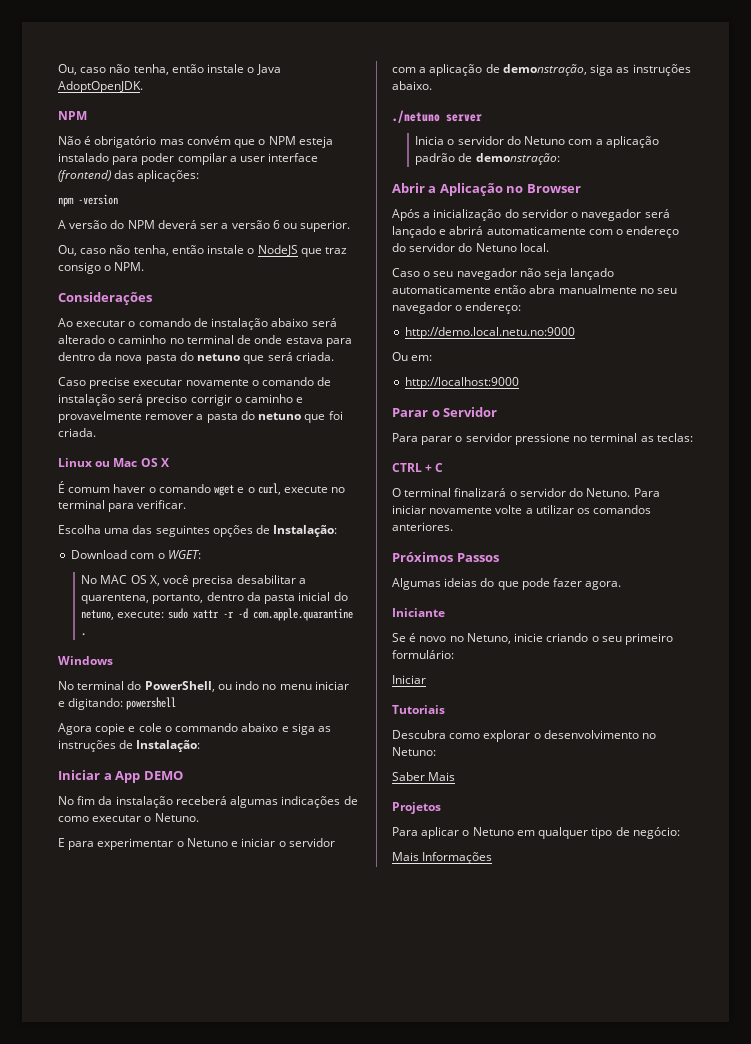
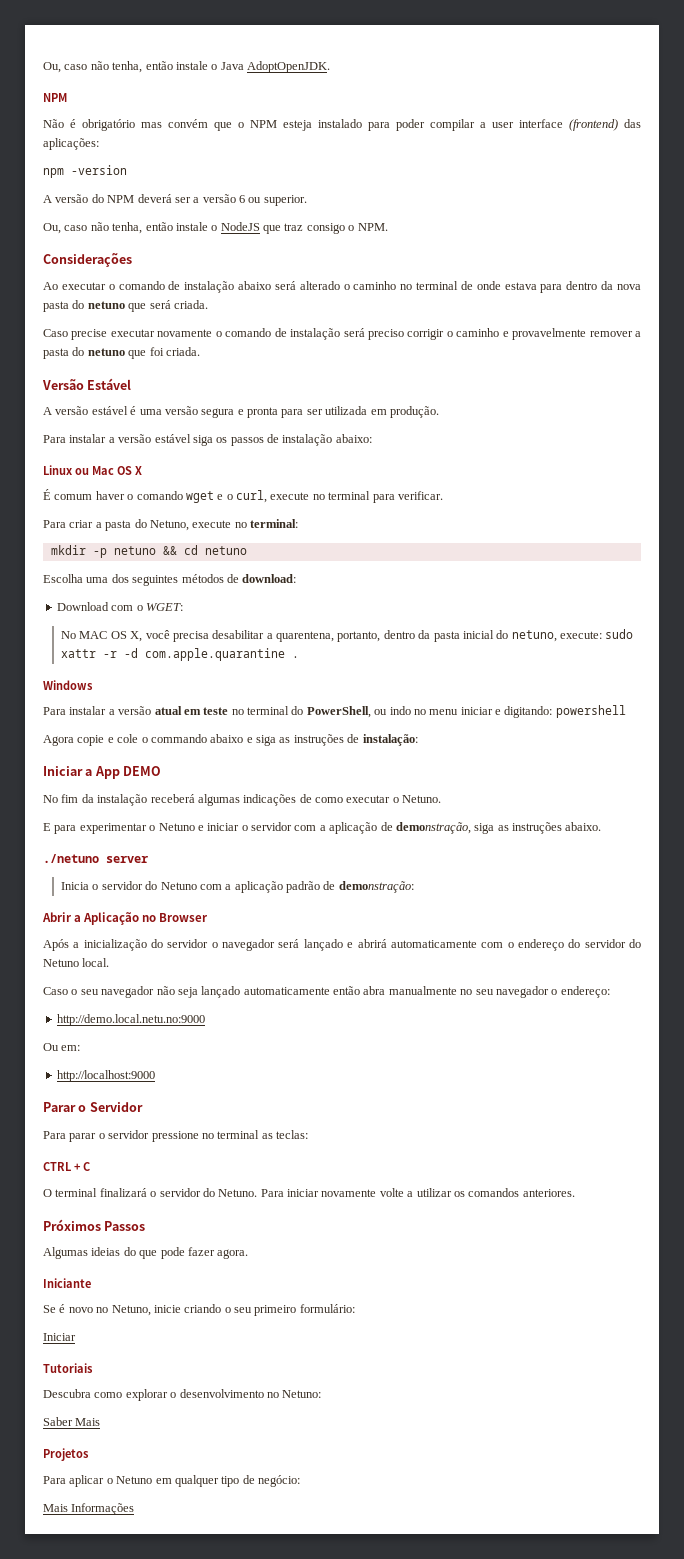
+ Versão Estável
+ A versão estável é uma versão segura e pronta para ser utilizada em produção.
+ Para instalar a versão estável siga os passos de instalação abaixo:
- Escolha uma das seguintes opções de Instalação:
+ Para criar a pasta do Netuno, execute no terminal:
+ mkdir -p netuno && cd netuno
+ Escolha uma dos seguintes métodos de download:
- No terminal do PowerShell, ou indo no menu iniciar e digitando: powershell
+ Para instalar a versão atual em teste no terminal do PowerShell, ou indo no menu iniciar e digitando: powershell
- Agora copie e cole o commando abaixo e siga as instruções de Instalação:
+ Agora copie e cole o commando abaixo e siga as instruções de instalação:

